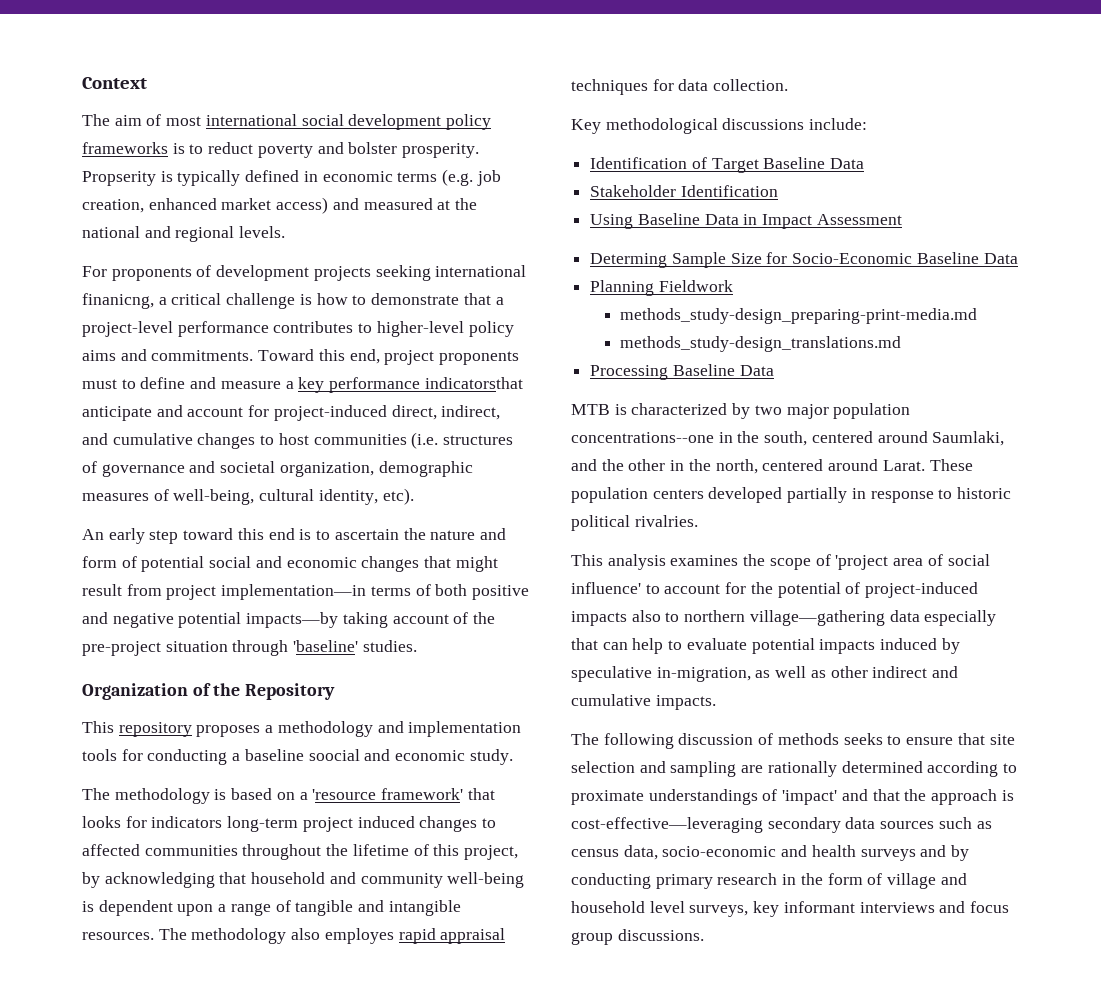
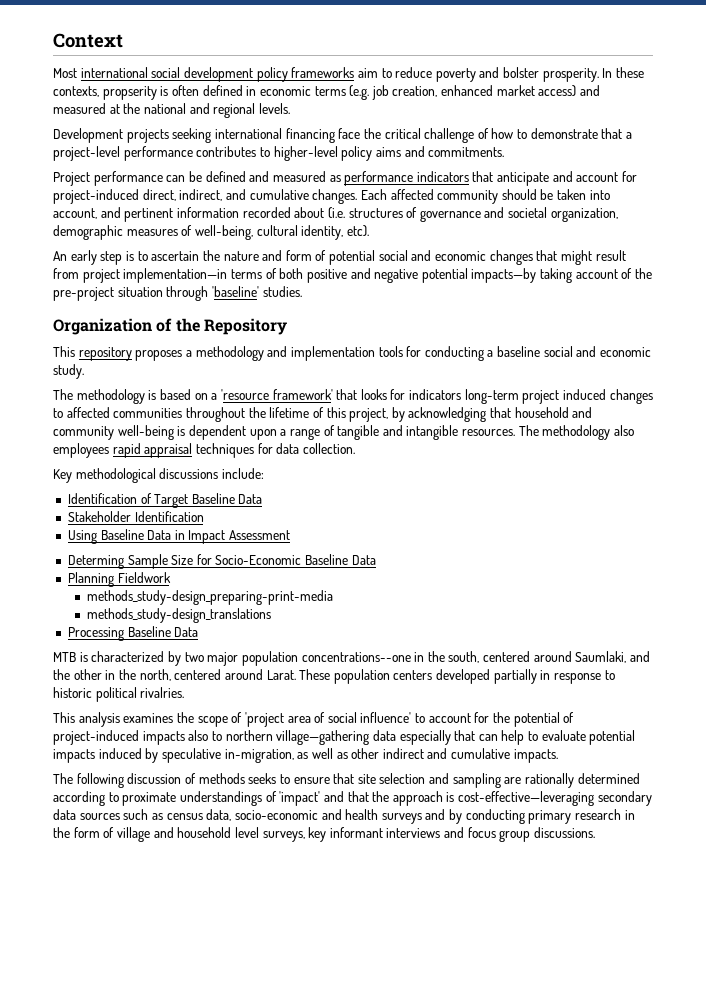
- The aim of most international social development policy frameworks is to reduct poverty and bolster prosperity.
+ Most international social development policy frameworks aim to reduce poverty and bolster prosperity.
- Propserity is typically defined in economic terms (e.g. job creation, enhanced market access) and measured at the national and regional levels.
+ In these contexts, propserity is often defined in economic terms (e.g. job creation, enhanced market access) and measured at the national and regional levels.
- For proponents of development projects seeking international finanicng, a critical challenge is how to demonstrate that a project-level performance contributes to higher-level policy aims and commitments. Toward this end, project proponents must to define and measure a key performance indicatorsthat anticipate and account for project-induced direct, indirect, and cumulative changes to host communities (i.e. structures of governance and societal organization, demographic measures of well-being, cultural identity, etc).
+ Development projects seeking international financing face the critical challenge of how to demonstrate that a project-level performance contributes to higher-level policy aims and commitments.
+ Project performance can be defined and measured as performance indicators that anticipate and account for project-induced direct, indirect, and cumulative changes. Each affected community should be taken into account, and pertinent information recorded about (i.e. structures of governance and societal organization, demographic measures of well-being, cultural identity, etc).
- An early step toward this end is to ascertain the nature and form of potential social and economic changes that might result from project implementation—in terms of both positive and negative potential impacts—by taking account of the pre-project situation through 'baseline' studies.
+ An early step is to ascertain the nature and form of potential social and economic changes that might result from project implementation—in terms of both positive and negative potential impacts—by taking account of the pre-project situation through 'baseline' studies.
- This repository proposes a methodology and implementation tools for conducting a baseline soocial and economic study.
+ This repository proposes a methodology and implementation tools for conducting a baseline social and economic study.
- The methodology also employes rapid appraisal techniques for data collection.
+ The methodology also employees rapid appraisal techniques for data collection.
- methods_study-design_preparing-print-media.md
- methods_study-design_translations.md
+ methods_study-design_preparing-print-media
+ methods_study-design_translations

